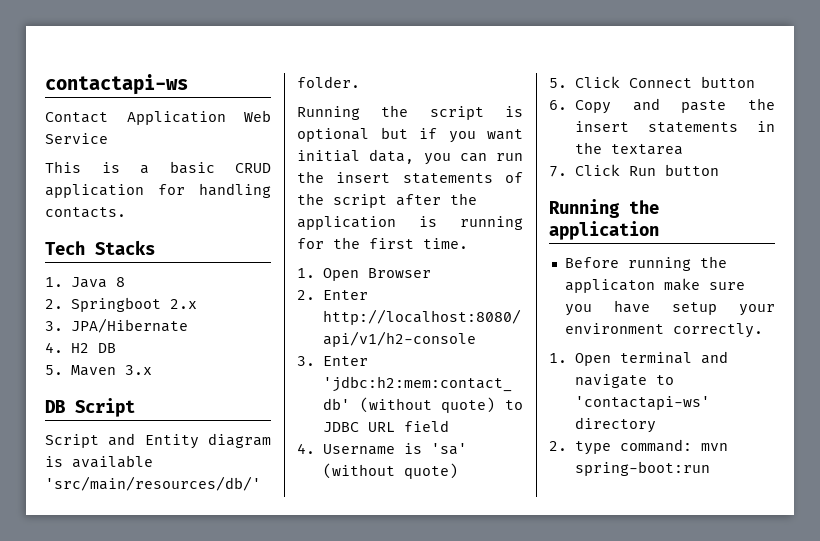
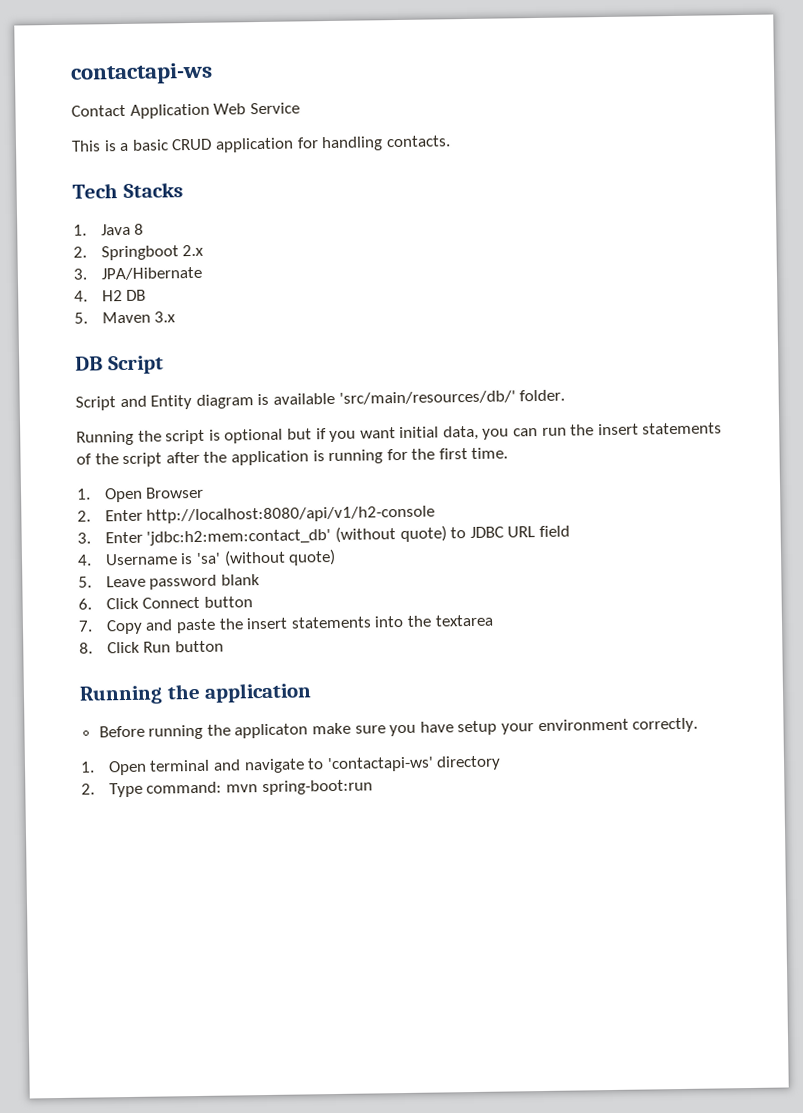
- 5. Click Connect button
+ 5. Leave password blank
+ 6. Click Connect button
- 6. Copy and paste the insert statements in the textarea
+ 7. Copy and paste the insert statements into the textarea
- 7. Click Run button
+ 8. Click Run button
- 2. type command: mvn spring-boot:run
+ 2. Type command: mvn spring-boot:run

